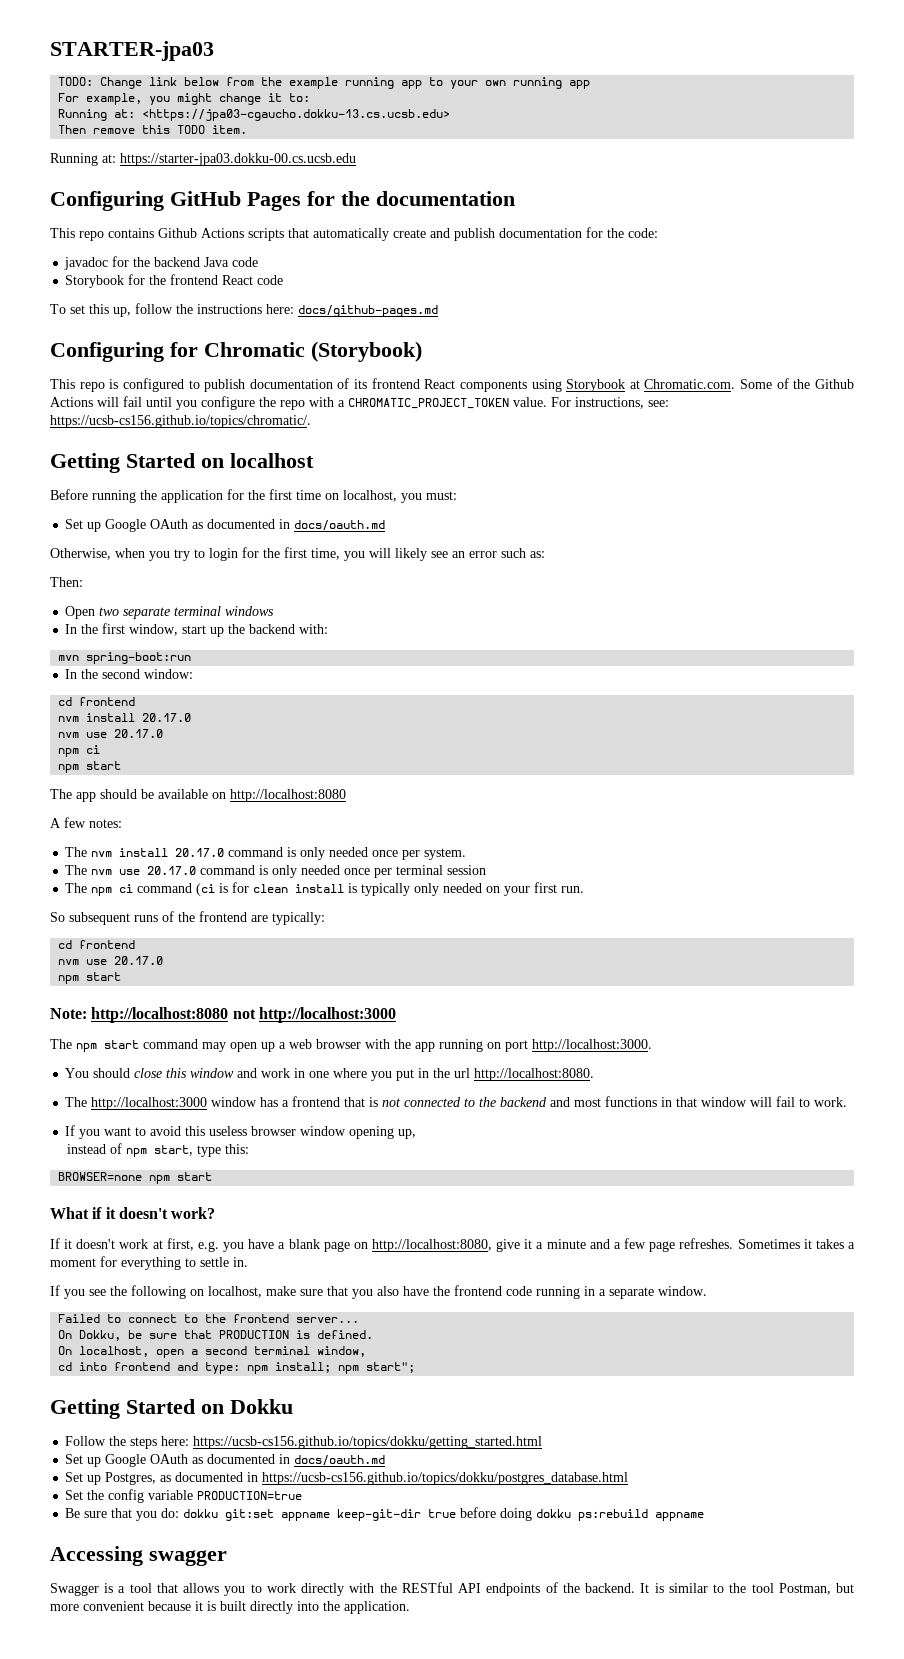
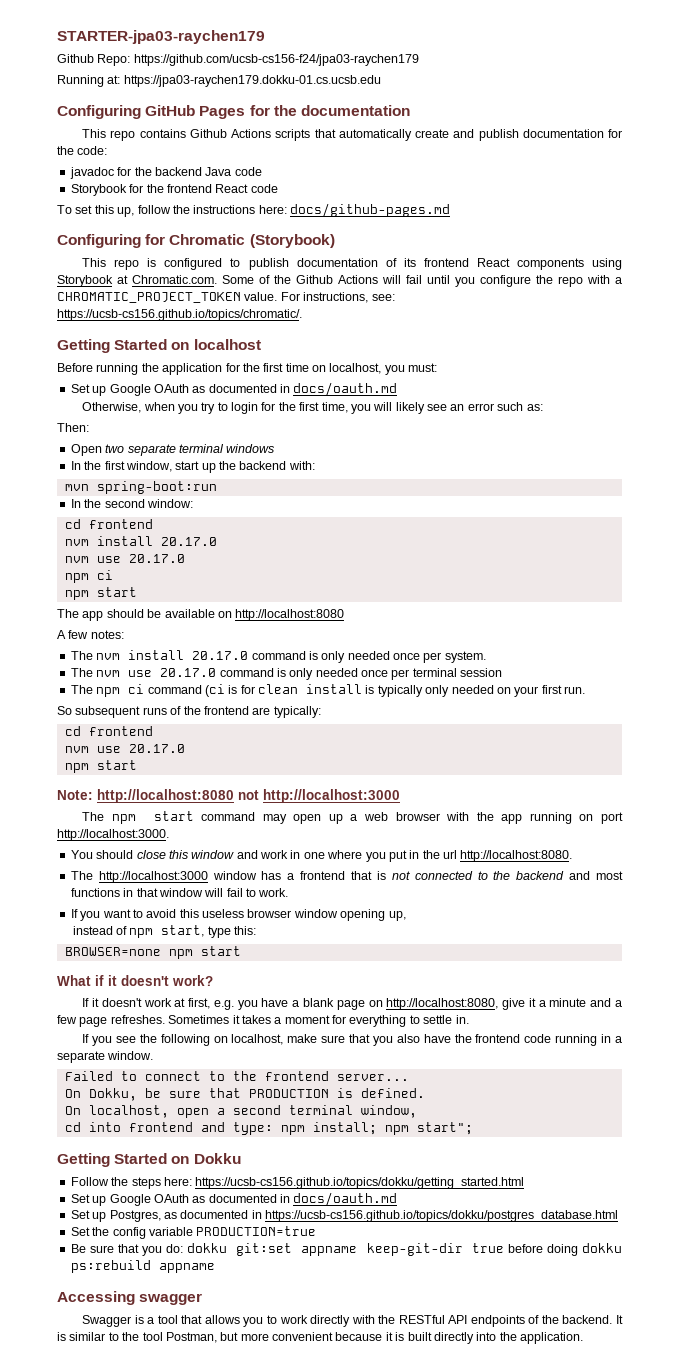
- STARTER-jpa03
- TODO: Change link below from the example running app to your own running app
- For example, you might change it to:
- Running at: <https://jpa03-cgaucho.dokku-13.cs.ucsb.edu>
- Then remove this TODO item.
- Running at: https://starter-jpa03.dokku-00.cs.ucsb.edu
+ STARTER-jpa03-raychen179
+ Github Repo: https://github.com/ucsb-cs156-f24/jpa03-raychen179
+ Running at: https://jpa03-raychen179.dokku-01.cs.ucsb.edu

